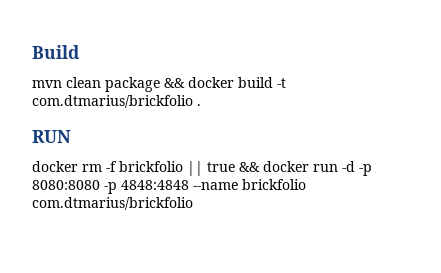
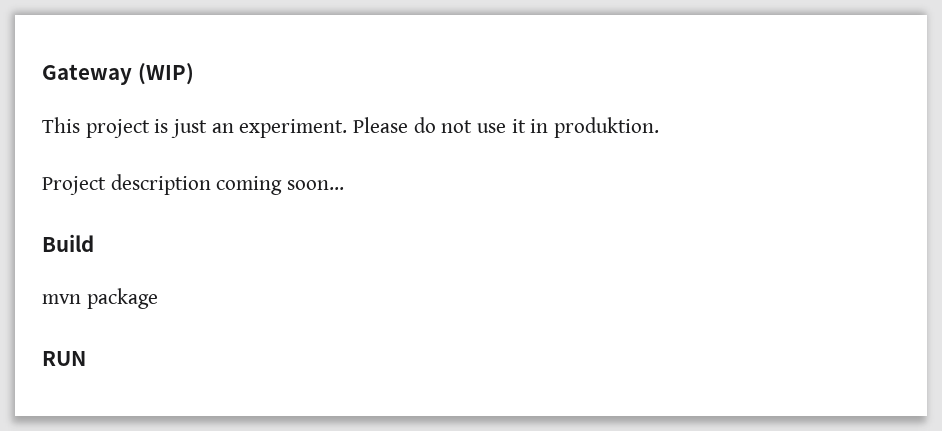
+ Gateway (WIP)
+ This project is just an experiment. Please do not use it in produktion.
+ Project description coming soon...
- mvn clean package && docker build -t com.dtmarius/brickfolio .
+ mvn package
  RUN
- docker rm -f brickfolio || true && docker run -d -p 8080:8080 -p 4848:4848 --name brickfolio com.dtmarius/brickfolio

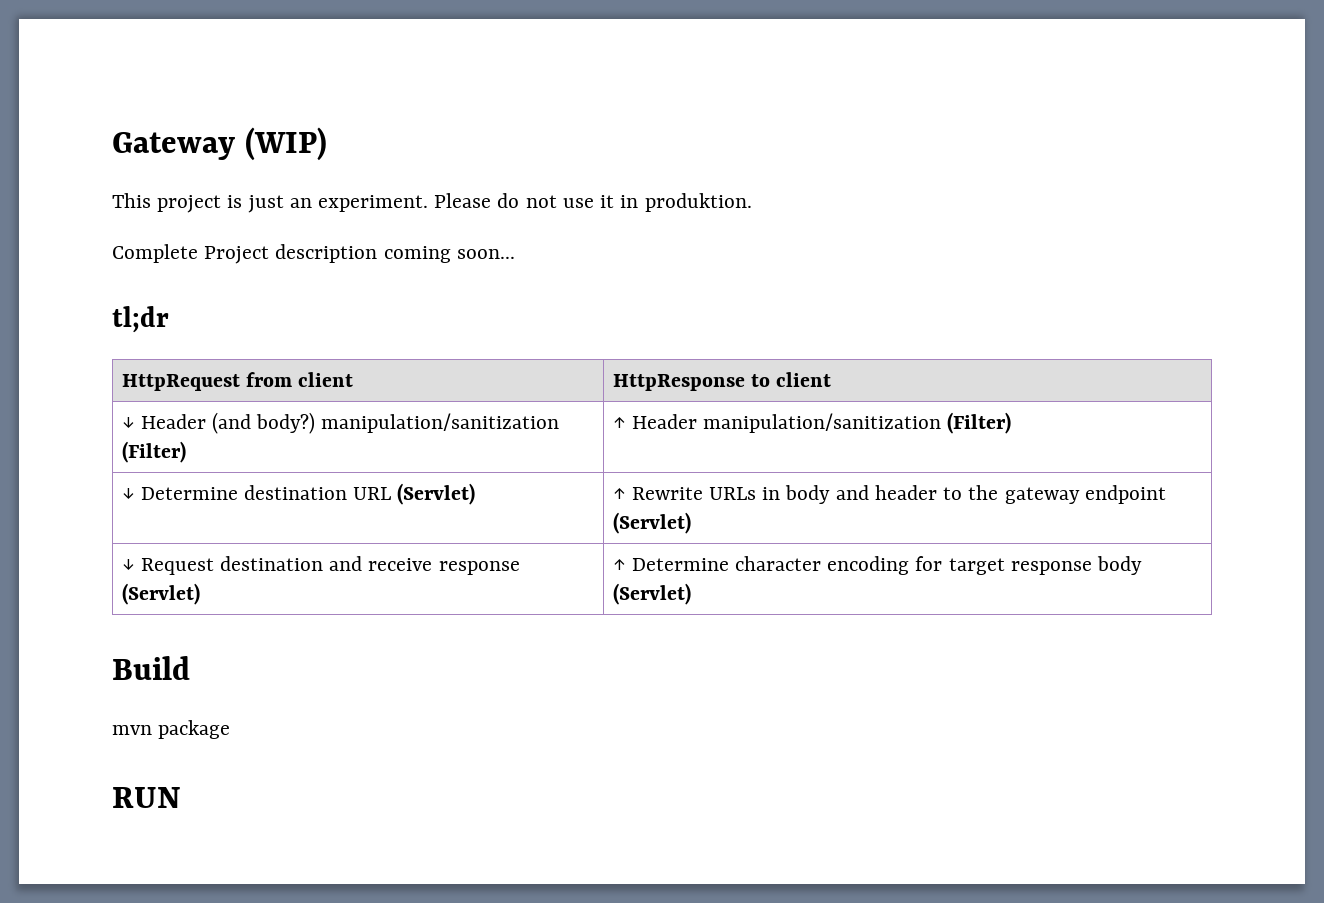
- Project description coming soon...
+ Complete Project description coming soon...
+ tl;dr
+ HttpRequest from client | HttpResponse to client
+ ↓ Header (and body?) manipulation/sanitization (Filter) | ↑ Header manipulation/sanitization (Filter)
+ ↓ Determine destination URL (Servlet) | ↑ Rewrite URLs in body and header to the gateway endpoint (Servlet)
+ ↓ Request destination and receive response (Servlet) | ↑ Determine character encoding for target response body (Servlet)

